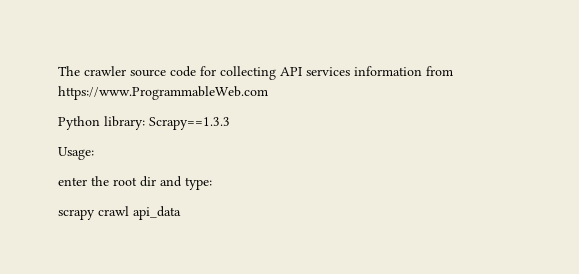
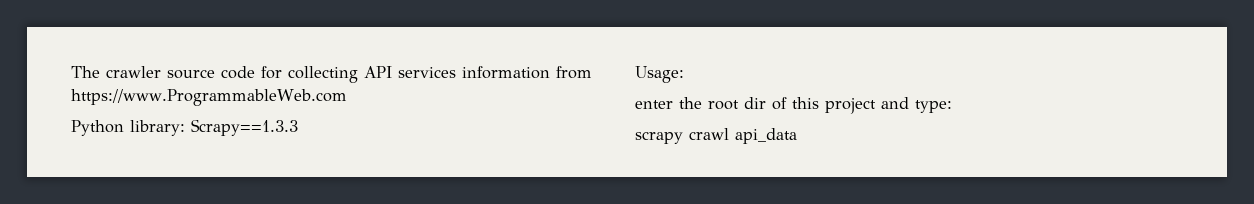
- enter the root dir and type:
+ enter the root dir of this project and type:

